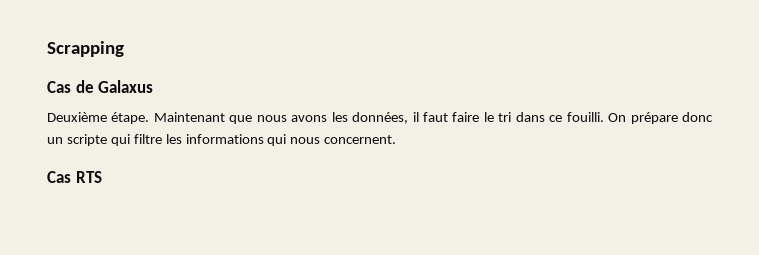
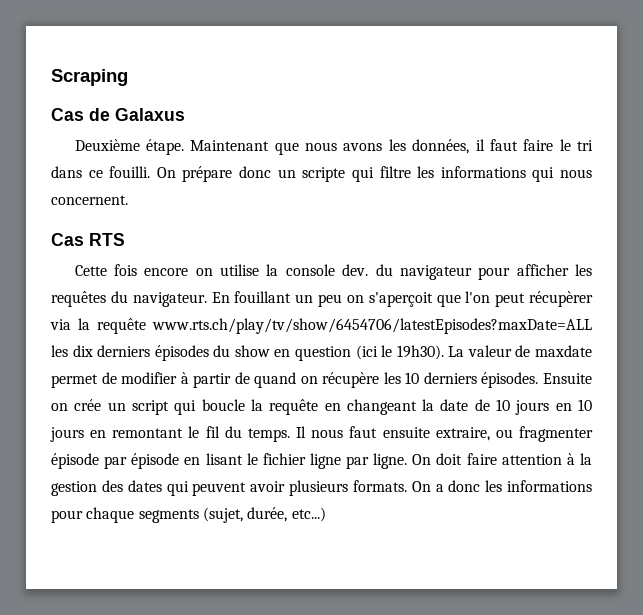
- Scrapping
+ Scraping
+ Cette fois encore on utilise la console dev. du navigateur pour afficher les requêtes du navigateur. En fouillant un peu on s'aperçoit que l'on peut récupèrer via la requête www.rts.ch/play/tv/show/6454706/latestEpisodes?maxDate=ALL les dix derniers épisodes du show en question (ici le 19h30). La valeur de maxdate permet de modifier à partir de quand on récupère les 10 derniers épisodes. Ensuite on crée un script qui boucle la requête en changeant la date de 10 jours en 10 jours en remontant le fil du temps. Il nous faut ensuite extraire, ou fragmenter épisode par épisode en lisant le fichier ligne par ligne. On doit faire attention à la gestion des dates qui peuvent avoir plusieurs formats. On a donc les informations pour chaque segments (sujet, durée, etc...)

